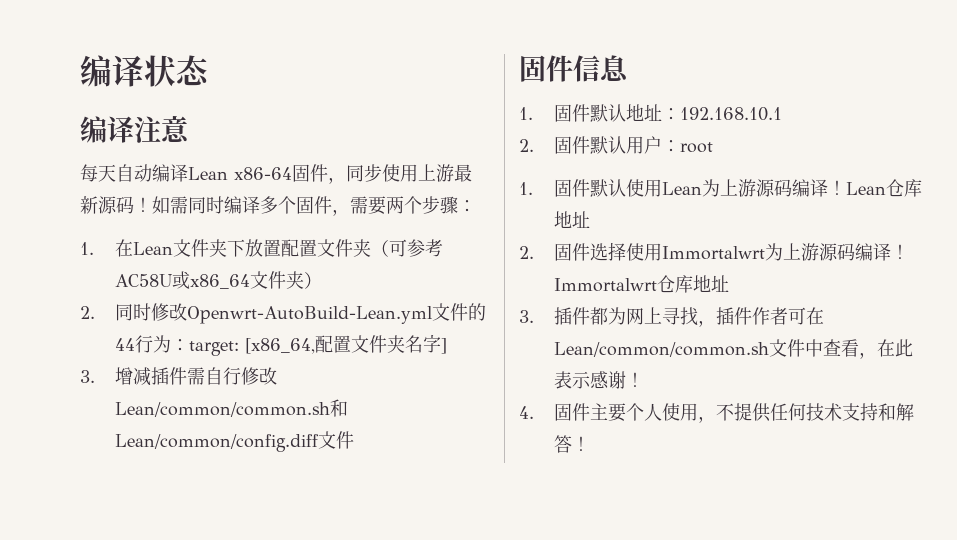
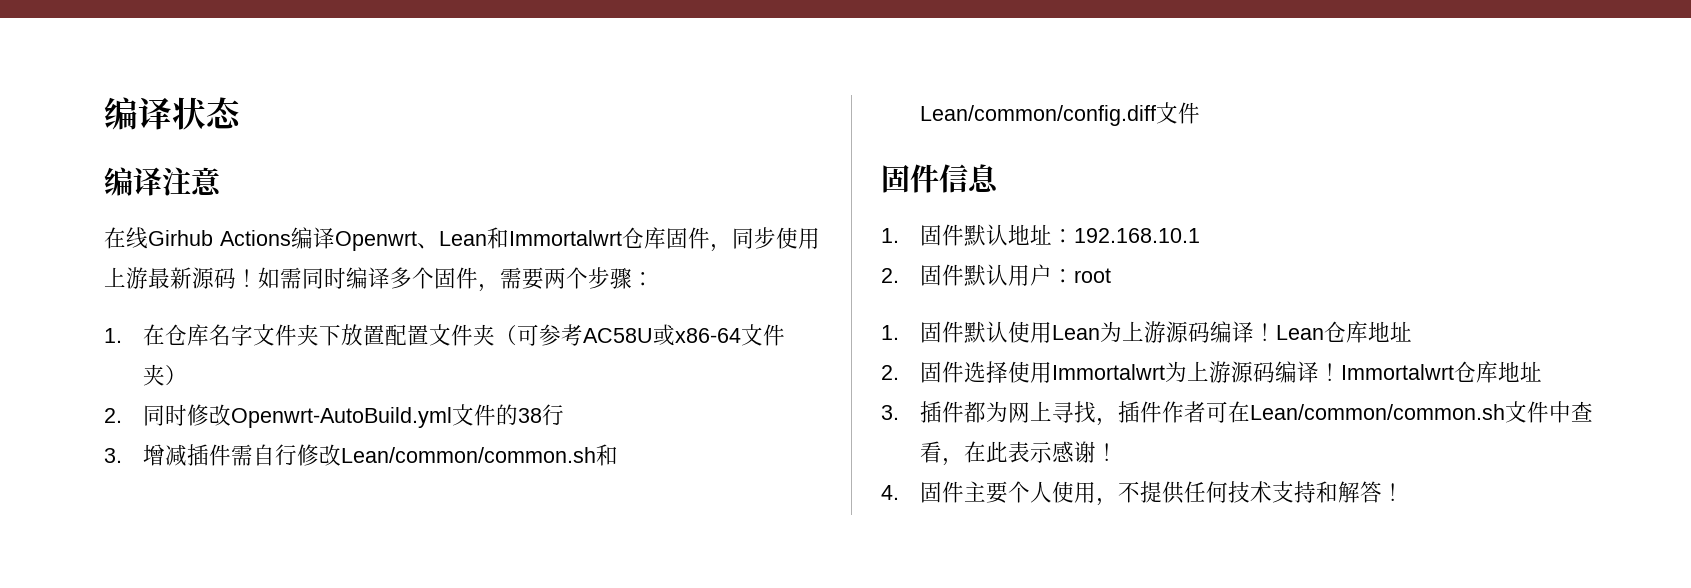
- 每天自动编译Lean x86-64固件，同步使用上游最新源码！
+ 在线Girhub Actions编译Openwrt、Lean和Immortalwrt仓库固件，同步使用上游最新源码！
- 1.在Lean文件夹下放置配置文件夹（可参考AC58U或x86_64文件夹）
+ 1.在仓库名字文件夹下放置配置文件夹（可参考AC58U或x86-64文件夹）
- 2.同时修改Openwrt-AutoBuild-Lean.yml文件的44行为：target: [x86_64,配置文件夹名字]
+ 2.同时修改Openwrt-AutoBuild.yml文件的38行

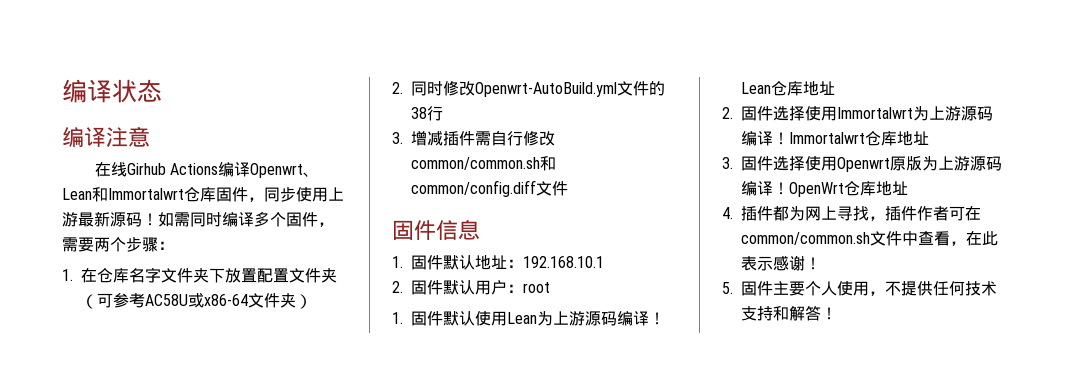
- 3.增减插件需自行修改Lean/common/common.sh和Lean/common/config.diff文件
+ 3.增减插件需自行修改common/common.sh和common/config.diff文件
- 3.插件都为网上寻找，插件作者可在Lean/common/common.sh文件中查看，在此表示感谢！
+ 3.固件选择使用Openwrt原版为上游源码编译！OpenWrt仓库地址
+ 4.插件都为网上寻找，插件作者可在common/common.sh文件中查看，在此表示感谢！
- 4.固件主要个人使用，不提供任何技术支持和解答！
+ 5.固件主要个人使用，不提供任何技术支持和解答！

